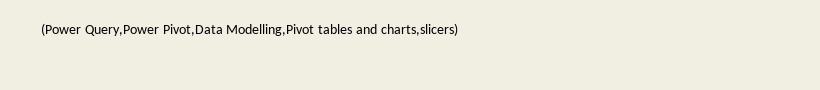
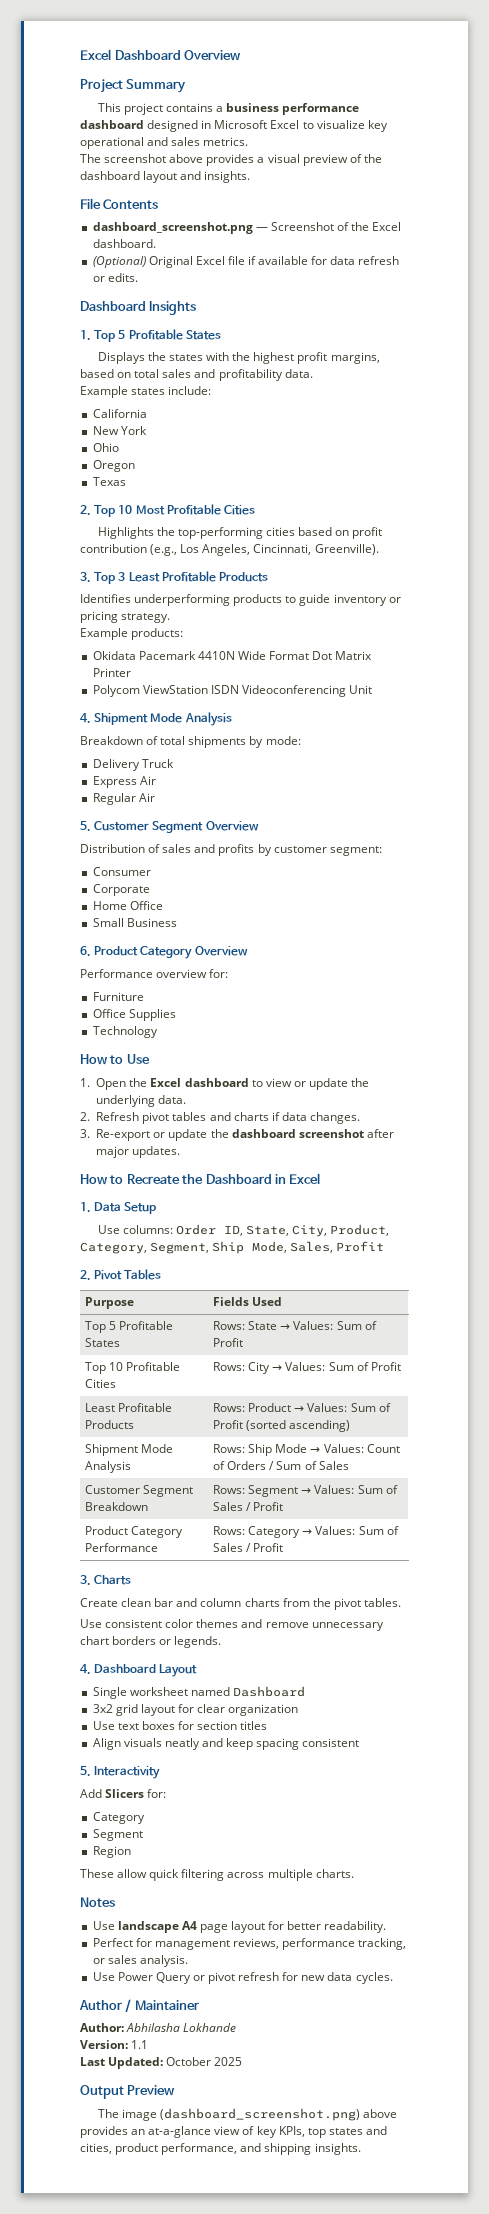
- (Power Query,Power Pivot,Data Modelling,Pivot tables and charts,slicers)
+ Excel Dashboard Overview
+ Project Summary
+ This project contains a business performance dashboard designed in Microsoft Excel to visualize key operational and sales metrics.
+ The screenshot above provides a visual preview of the dashboard layout and insights.
+ File Contents
+ dashboard_screenshot.png — Screenshot of the Excel dashboard.
+ (Optional) Original Excel file if available for data refresh or edits.
+ Dashboard Insights
+ 1. Top 5 Profitable States
+ Displays the states with the highest profit margins, based on total sales and profitability data.
+ Example states include:
+ California
+ New York
+ Ohio
+ Oregon
+ Texas
+ 2. Top 10 Most Profitable Cities
+ Highlights the top-performing cities based on profit contribution (e.g., Los Angeles, Cincinnati, Greenville).
+ 3. Top 3 Least Profitable Products
+ Identifies underperforming products to guide inventory or pricing strategy.
+ Example products:
+ Okidata Pacemark 4410N Wide Format Dot Matrix Printer
+ Polycom ViewStation ISDN Videoconferencing Unit
+ 4. Shipment Mode Analysis
+ Breakdown of total shipments by mode:
+ Delivery Truck
+ Express Air
+ Regular Air
+ 5. Customer Segment Overview
+ Distribution of sales and profits by customer segment:
+ Consumer
+ Corporate
+ Home Office
+ Small Business
+ 6. Product Category Overview
+ Performance overview for:
+ Furniture
+ Office Supplies
+ Technology
+ How to Use
+ 1. Open the Excel dashboard to view or update the underlying data.
+ 2. Refresh pivot tables and charts if data changes.
+ 3. Re-export or update the dashboard screenshot after major updates.
+ How to Recreate the Dashboard in Excel
+ 1. Data Setup
+ Use columns: Order ID, State, City, Product, Category, Segment, Ship Mode, Sales, Profit
+ 2. Pivot Tables
+ Purpose | Fields Used
+ Top 5 Profitable States | Rows: State → Values: Sum of Profit
+ Top 10 Profitable Cities | Rows: City → Values: Sum of Profit
+ Least Profitable Products | Rows: Product → Values: Sum of Profit (sorted ascending)
+ Shipment Mode Analysis | Rows: Ship Mode → Values: Count of Orders / Sum of Sales
+ Customer Segment Breakdown | Rows: Segment → Values: Sum of Sales / Profit
+ Product Category Performance | Rows: Category → Values: Sum of Sales / Profit
+ 3. Charts
+ Create clean bar and column charts from the pivot tables.
+ Use consistent color themes and remove unnecessary chart borders or legends.
+ 4. Dashboard Layout
+ Single worksheet named Dashboard
+ 3x2 grid layout for clear organization
+ Use text boxes for section titles
+ Align visuals neatly and keep spacing consistent
+ 5. Interactivity
+ Add Slicers for:
+ Category
+ Segment
+ Region
+ These allow quick filtering across multiple charts.
+ Notes
+ Use landscape A4 page layout for better readability.
+ Perfect for management reviews, performance tracking, or sales analysis.
+ Use Power Query or pivot refresh for new data cycles.
+ Author / Maintainer
+ Author: Abhilasha Lokhande
+ Version: 1.1
+ Last Updated: October 2025
+ Output Preview
+ The image (dashboard_screenshot.png) above provides an at-a-glance view of key KPIs, top states and cities, product performance, and shipping insights.

